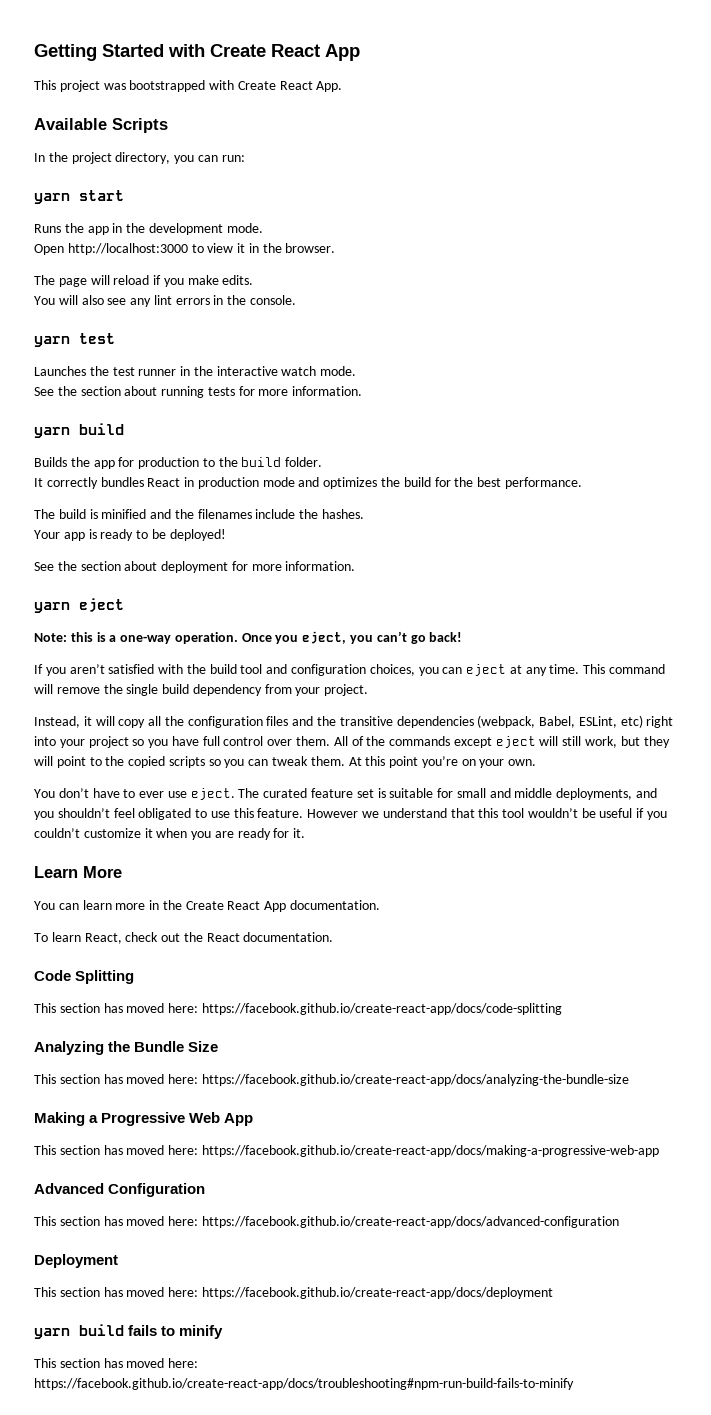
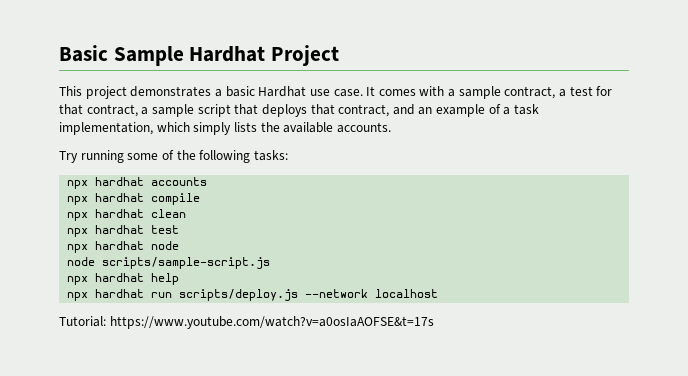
- Getting Started with Create React App
- This project was bootstrapped with Create React App.
- Available Scripts
- In the project directory, you can run:
- yarn start
- Runs the app in the development mode.
- Open http://localhost:3000 to view it in the browser.
- The page will reload if you make edits.
- You will also see any lint errors in the console.
- yarn test
- Launches the test runner in the interactive watch mode.
- See the section about running tests for more information.
- yarn build
- Builds the app for production to the build folder.
- It correctly bundles React in production mode and optimizes the build for the best performance.
- The build is minified and the filenames include the hashes.
- Your app is ready to be deployed!
- See the section about deployment for more information.
- yarn eject
- Note: this is a one-way operation. Once you eject, you can’t go back!
- If you aren’t satisfied with the build tool and configuration choices, you can eject at any time. This command will remove the single build dependency from your project.
- Instead, it will copy all the configuration files and the transitive dependencies (webpack, Babel, ESLint, etc) right into your project so you have full control over them. All of the commands except eject will still work, but they will point to the copied scripts so you can tweak them. At this point you’re on your own.
- You don’t have to ever use eject. The curated feature set is suitable for small and middle deployments, and you shouldn’t feel obligated to use this feature. However we understand that this tool wouldn’t be useful if you couldn’t customize it when you are ready for it.
- Learn More
- You can learn more in the Create React App documentation.
- To learn React, check out the React documentation.
- Code Splitting
- This section has moved here: https://facebook.github.io/create-react-app/docs/code-splitting
- Analyzing the Bundle Size
- This section has moved here: https://facebook.github.io/create-react-app/docs/analyzing-the-bundle-size
- Making a Progressive Web App
- This section has moved here: https://facebook.github.io/create-react-app/docs/making-a-progressive-web-app
- Advanced Configuration
- This section has moved here: https://facebook.github.io/create-react-app/docs/advanced-configuration
- Deployment
- This section has moved here: https://facebook.github.io/create-react-app/docs/deployment
- yarn build fails to minify
- This section has moved here: https://facebook.github.io/create-react-app/docs/troubleshooting#npm-run-build-fails-to-minify
+ Basic Sample Hardhat Project
+ This project demonstrates a basic Hardhat use case. It comes with a sample contract, a test for that contract, a sample script that deploys that contract, and an example of a task implementation, which simply lists the available accounts.
+ Try running some of the following tasks:
+ npx hardhat accounts
+ npx hardhat compile
+ npx hardhat clean
+ npx hardhat test
+ npx hardhat node
+ node scripts/sample-script.js
+ npx hardhat help
+ npx hardhat run scripts/deploy.js --network localhost
+ Tutorial: https://www.youtube.com/watch?v=a0osIaAOFSE&t=17s

